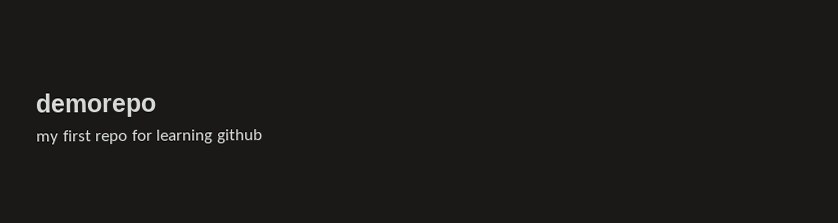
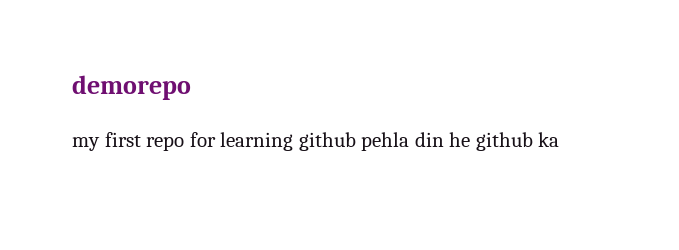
- my first repo for learning github
+ my first repo for learning github pehla din he github ka

